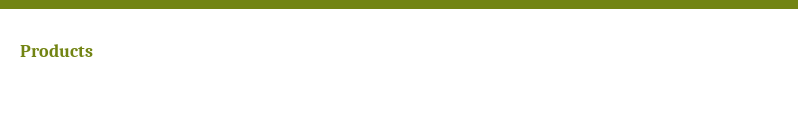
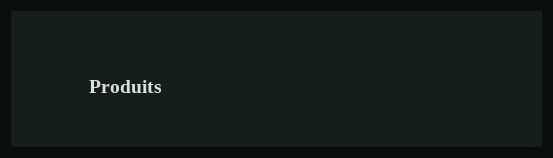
- Products
+ Produits

